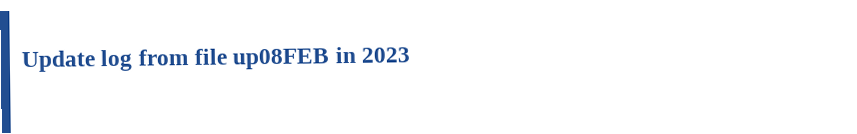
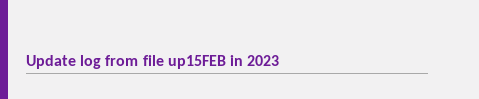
- Update log from file up08FEB in 2023
+ Update log from file up15FEB in 2023

